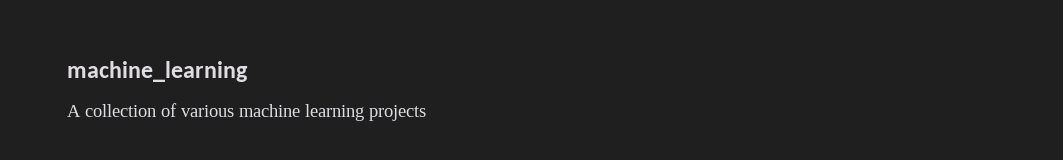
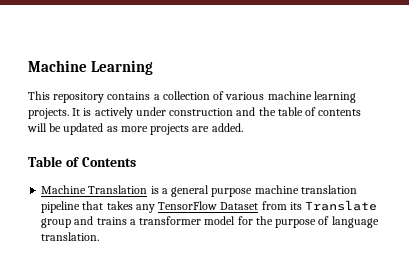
- machine_learning
- A collection of various machine learning projects
+ Machine Learning
+ This repository contains a collection of various machine learning projects. It is actively under construction and the table of contents will be updated as more projects are added.
+ Table of Contents
+ Machine Translation is a general purpose machine translation pipeline that takes any TensorFlow Dataset from its Translate group and trains a transformer model for the purpose of language translation.

